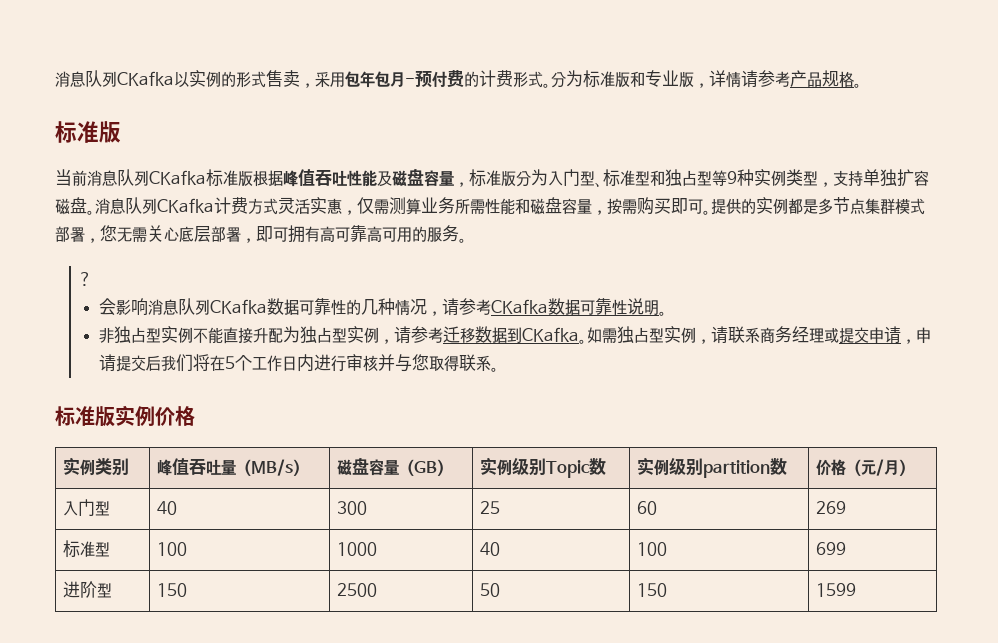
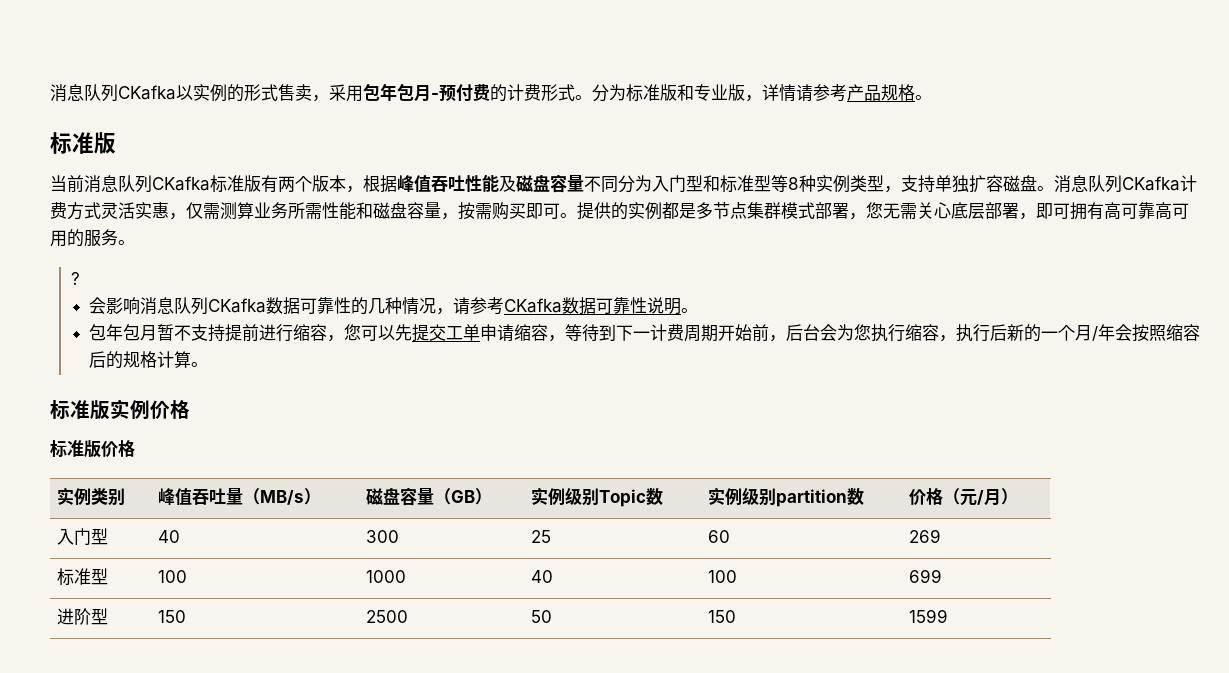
- 当前消息队列CKafka标准版根据峰值吞吐性能及磁盘容量，标准版分为入门型、标准型和独占型等9种实例类型，支持单独扩容磁盘。
+ 当前消息队列CKafka标准版有两个版本，根据峰值吞吐性能及磁盘容量不同分为入门型和标准型等8种实例类型，支持单独扩容磁盘。
- 非独占型实例不能直接升配为独占型实例，请参考迁移数据到CKafka。如需独占型实例，请联系商务经理或提交申请，申请提交后我们将在5个工作日内进行审核并与您取得联系。
+ 包年包月暂不支持提前进行缩容，您可以先提交工单申请缩容，等待到下一计费周期开始前，后台会为您执行缩容，执行后新的一个月/年会按照缩容后的规格计算。
+ 标准版价格

